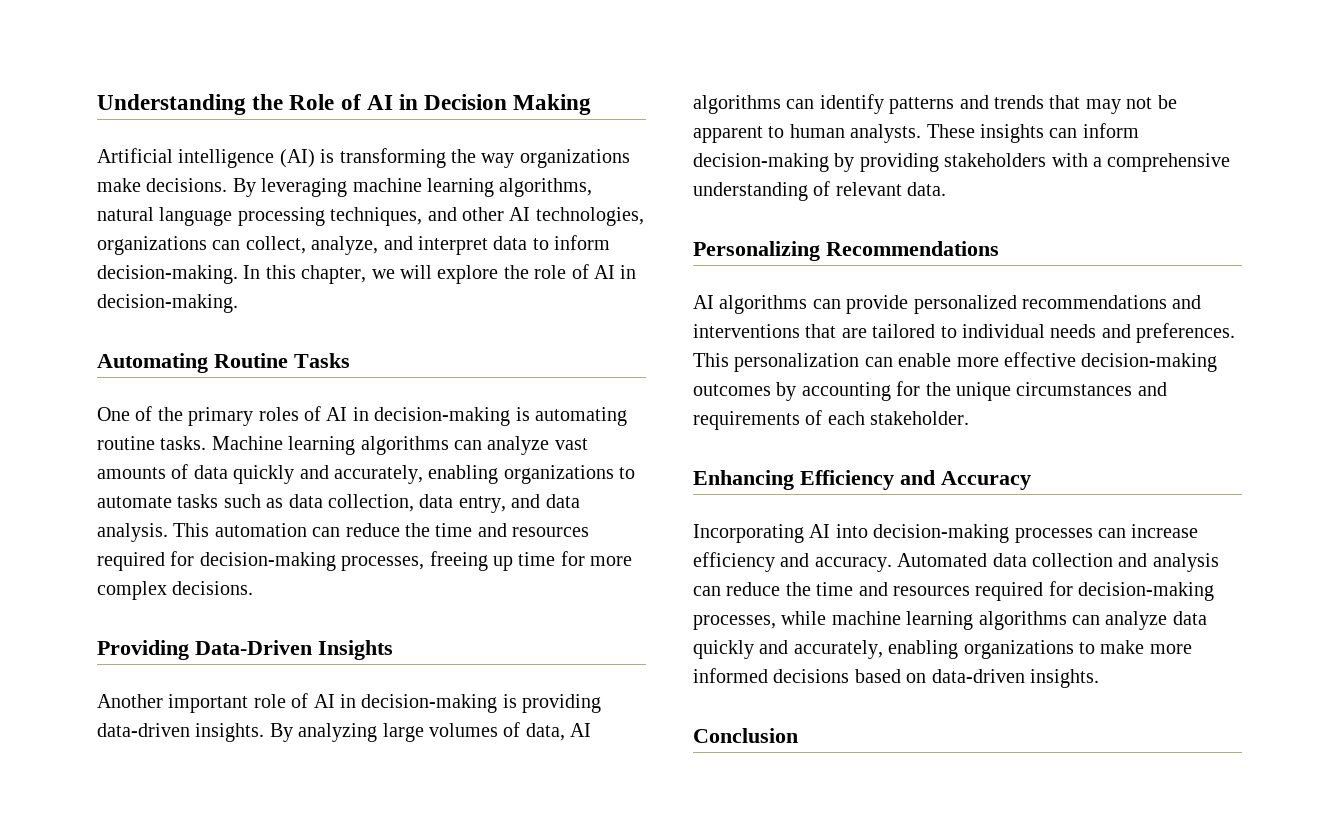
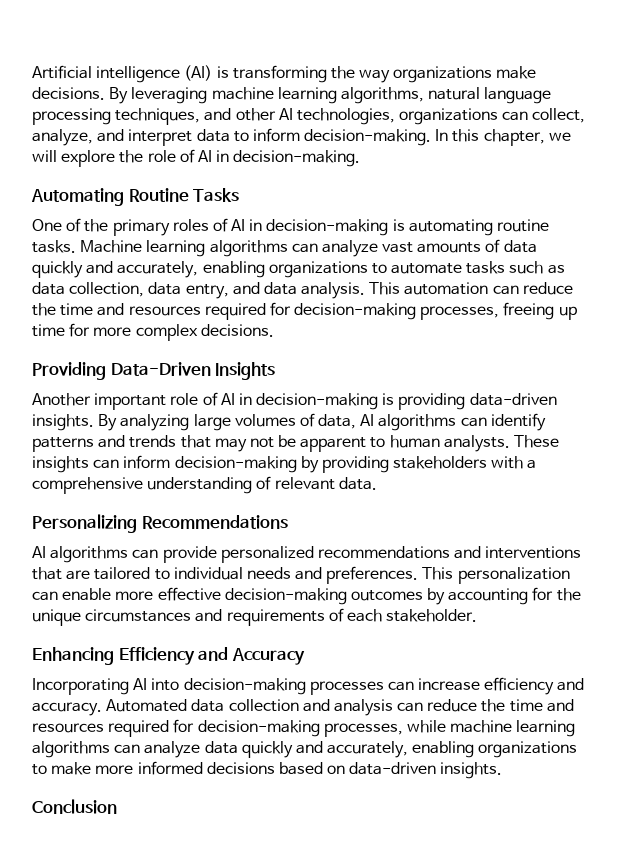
- Understanding the Role of AI in Decision Making

